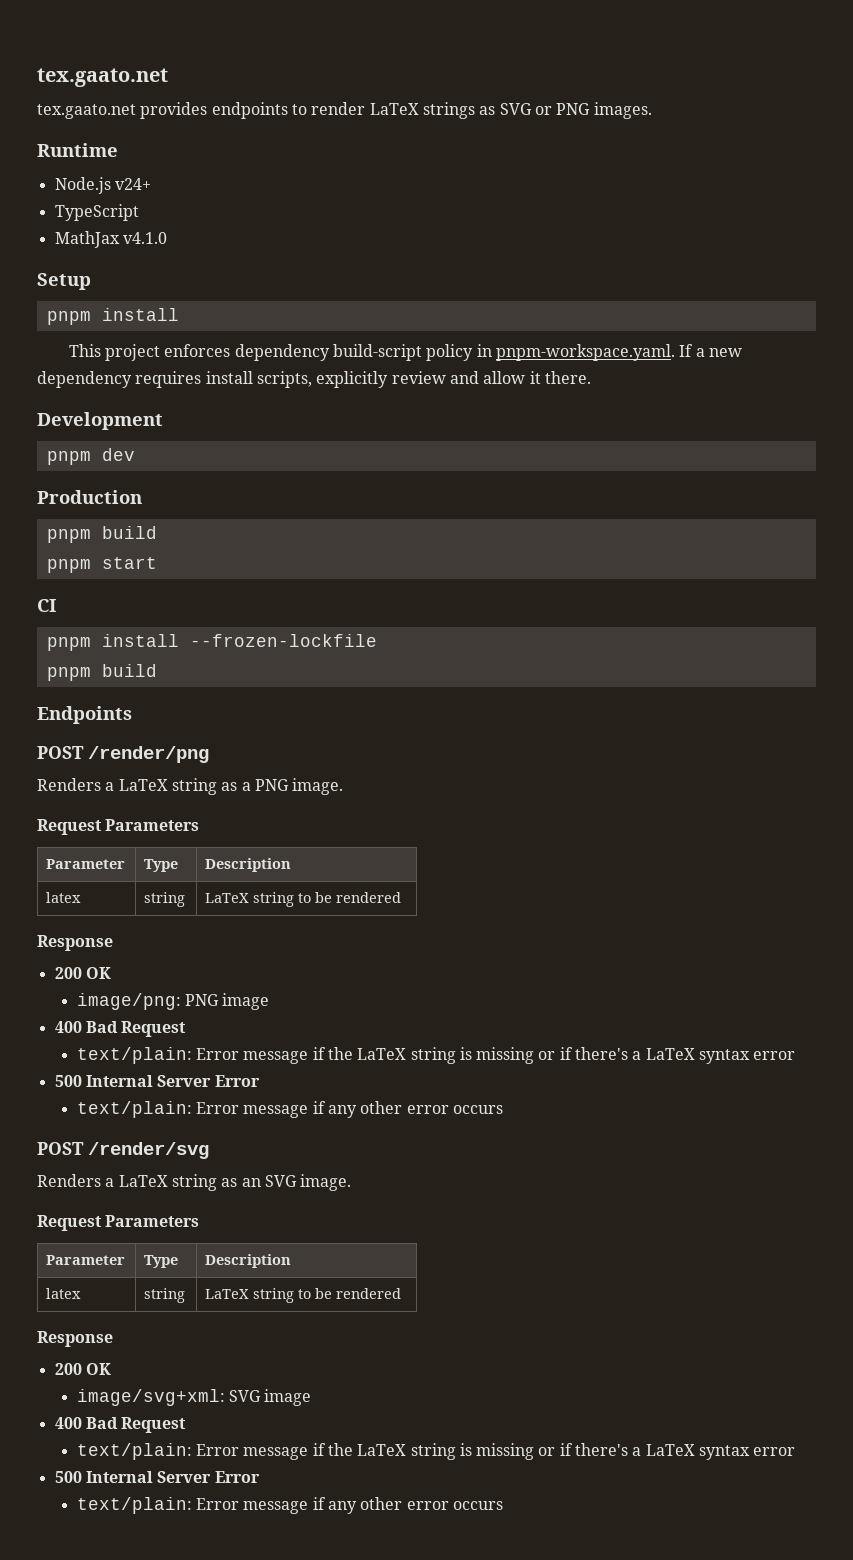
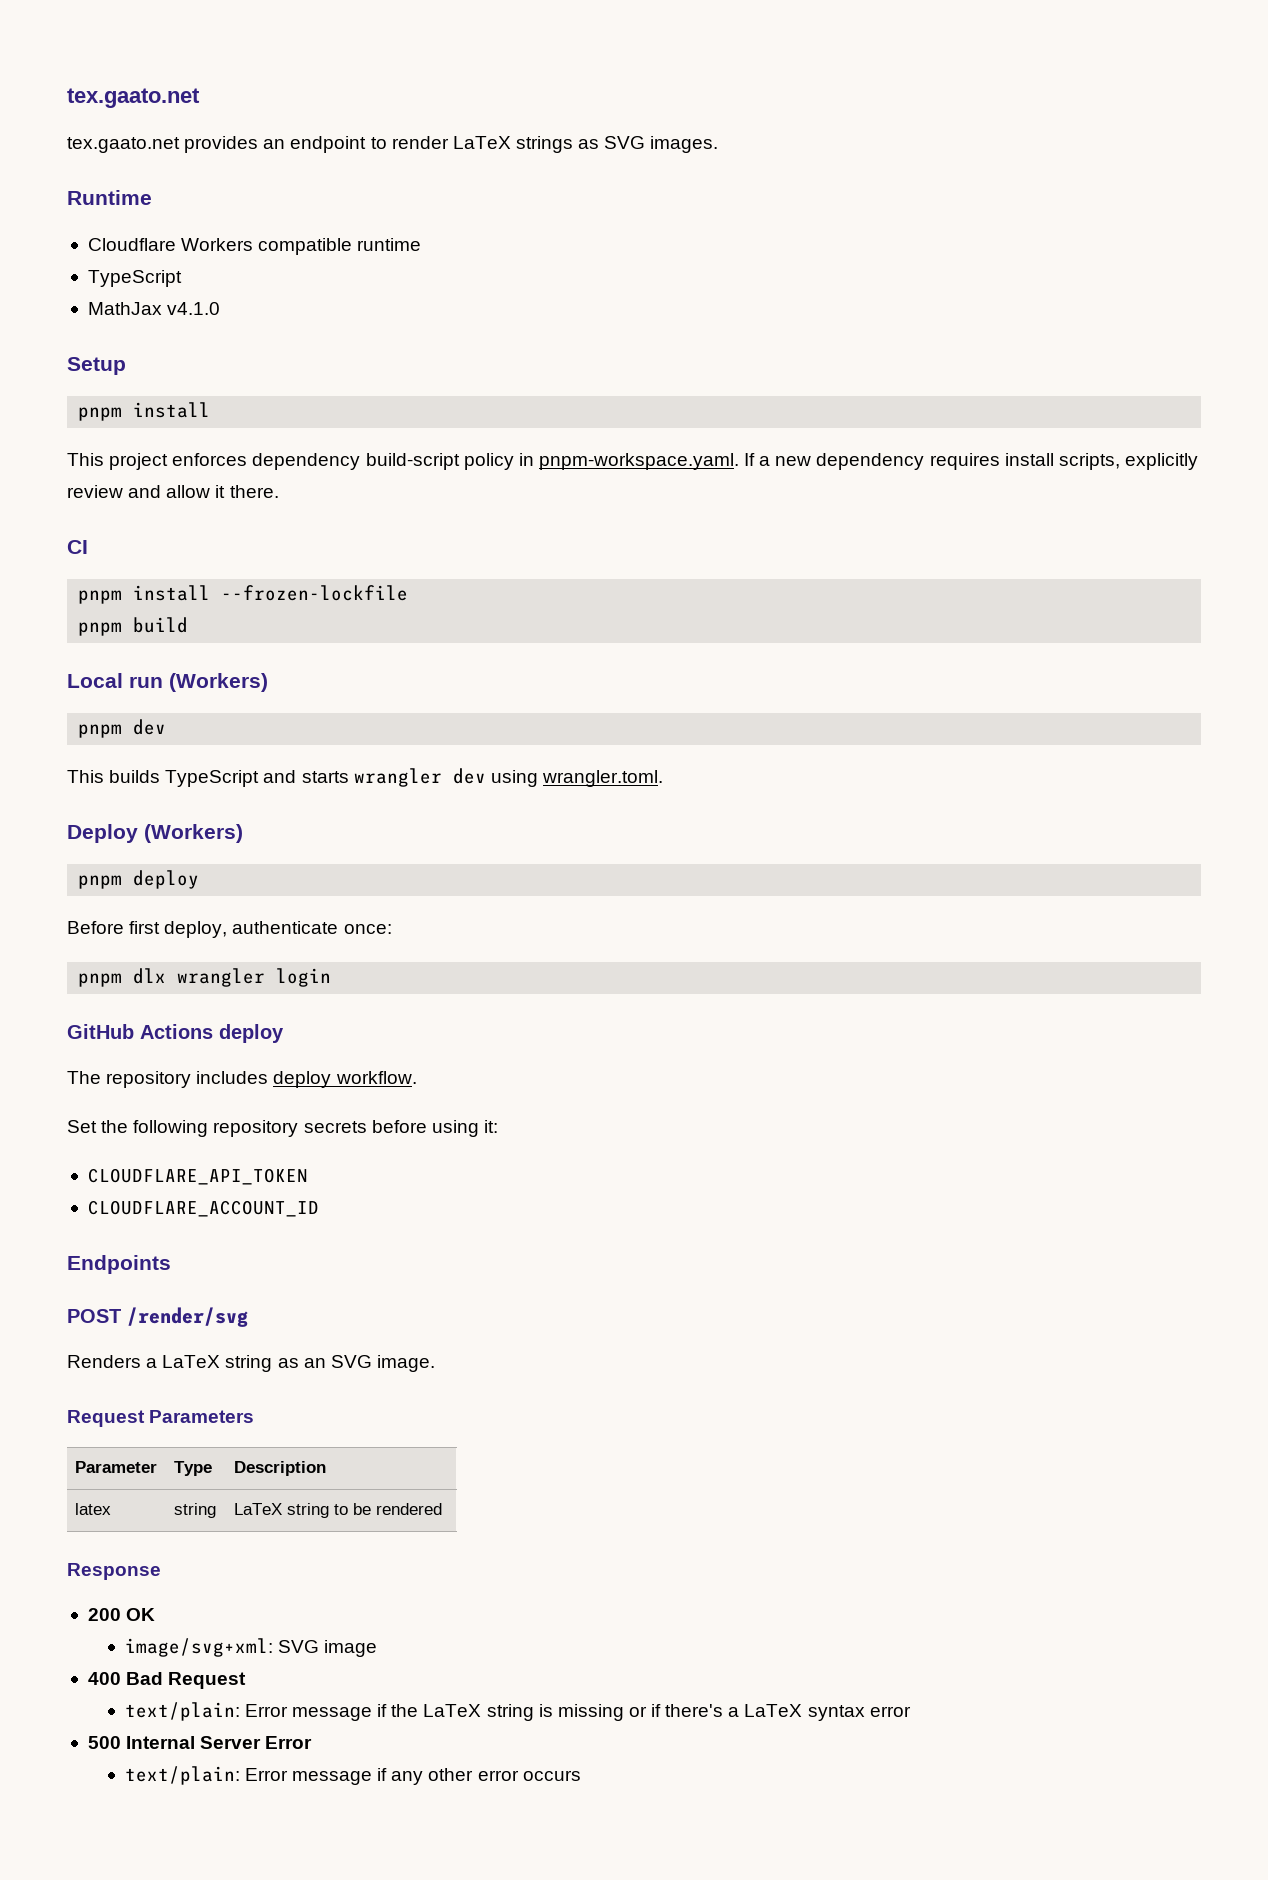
- tex.gaato.net provides endpoints to render LaTeX strings as SVG or PNG images.
+ tex.gaato.net provides an endpoint to render LaTeX strings as SVG images.
- Node.js v24+
+ Cloudflare Workers compatible runtime
- Development
- pnpm dev
- Production
- pnpm build
- pnpm start
+ Local run (Workers)
+ pnpm dev
+ This builds TypeScript and starts wrangler dev using wrangler.toml.
+ Deploy (Workers)
+ pnpm deploy
+ Before first deploy, authenticate once:
+ pnpm dlx wrangler login
+ GitHub Actions deploy
+ The repository includes deploy workflow.
+ Set the following repository secrets before using it:
+ CLOUDFLARE_API_TOKEN
+ CLOUDFLARE_ACCOUNT_ID
  Endpoints
- POST /render/png
- Renders a LaTeX string as a PNG image.
- Request Parameters
- Parameter | Type | Description
- latex | string | LaTeX string to be rendered
- Response
- 200 OK
- image/png: PNG image
- 400 Bad Request
- text/plain: Error message if the LaTeX string is missing or if there's a LaTeX syntax error
- 500 Internal Server Error
- text/plain: Error message if any other error occurs

